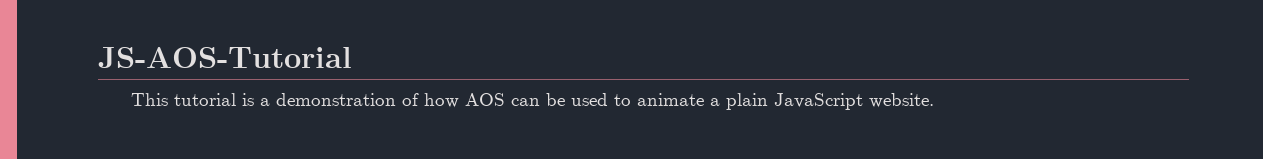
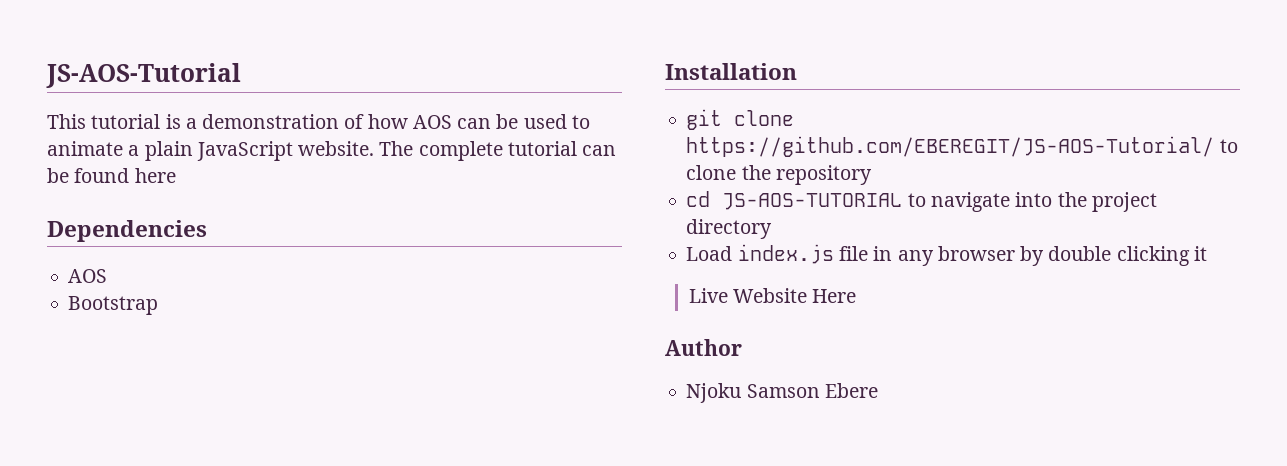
+ The complete tutorial can be found here
+ Dependencies
+ AOS
+ Bootstrap
+ Installation
+ git clone https://github.com/EBEREGIT/JS-AOS-Tutorial/ to clone the repository
+ cd JS-AOS-TUTORIAL to navigate into the project directory
+ Load index.js file in any browser by double clicking it
+ Live Website Here
+ Author
+ Njoku Samson Ebere

